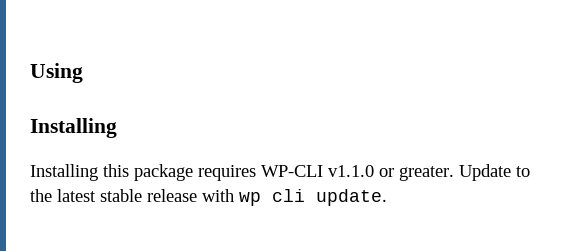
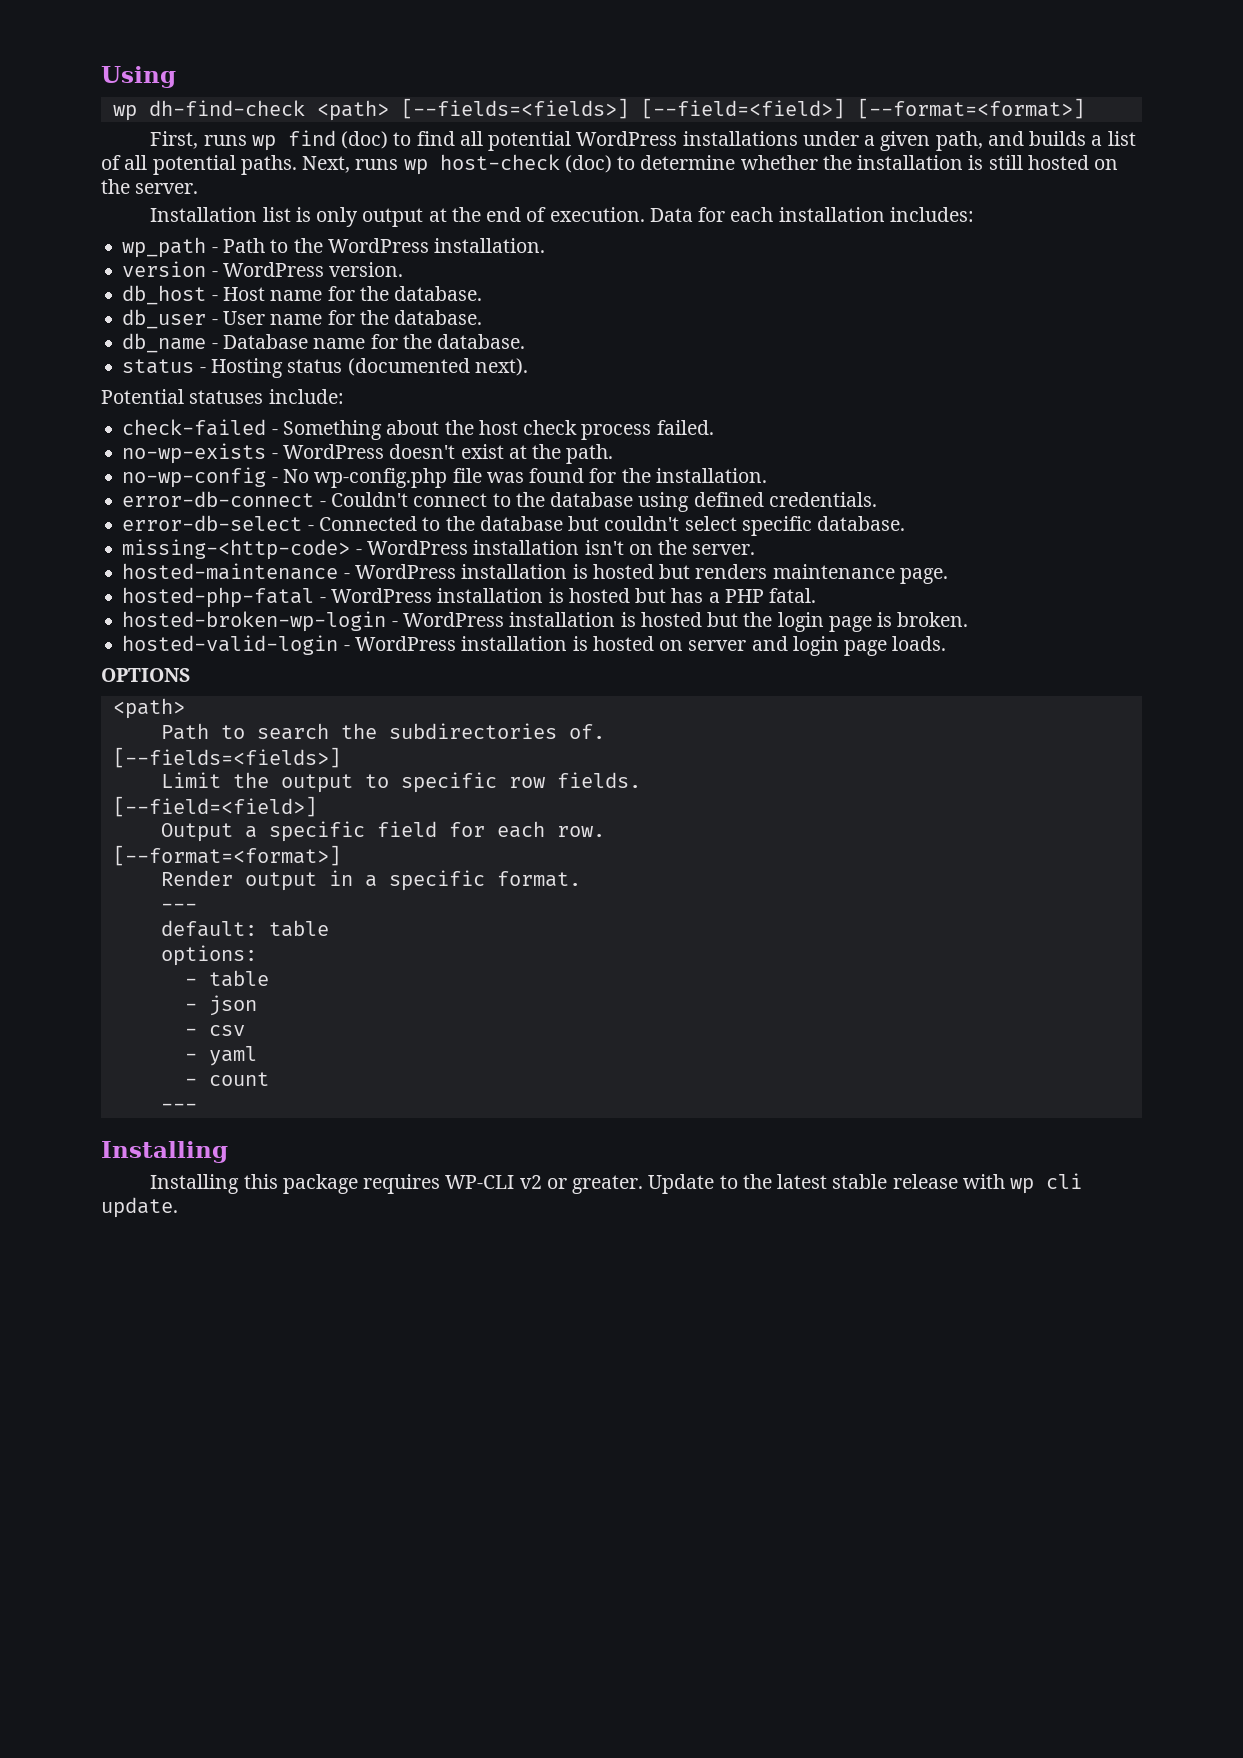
+ wp dh-find-check <path> [--fields=<fields>] [--field=<field>] [--format=<format>]
+ First, runs wp find (doc) to find all potential WordPress installations under a given path, and builds a list of all potential paths. Next, runs wp host-check (doc) to determine whether the installation is still hosted on the server.
+ Installation list is only output at the end of execution. Data for each installation includes:
+ wp_path - Path to the WordPress installation.
+ version - WordPress version.
+ db_host - Host name for the database.
+ db_user - User name for the database.
+ db_name - Database name for the database.
+ status - Hosting status (documented next).
+ Potential statuses include:
+ check-failed - Something about the host check process failed.
+ no-wp-exists - WordPress doesn't exist at the path.
+ no-wp-config - No wp-config.php file was found for the installation.
+ error-db-connect - Couldn't connect to the database using defined credentials.
+ error-db-select - Connected to the database but couldn't select specific database.
+ missing-<http-code> - WordPress installation isn't on the server.
+ hosted-maintenance - WordPress installation is hosted but renders maintenance page.
+ hosted-php-fatal - WordPress installation is hosted but has a PHP fatal.
+ hosted-broken-wp-login - WordPress installation is hosted but the login page is broken.
+ hosted-valid-login - WordPress installation is hosted on server and login page loads.
+ OPTIONS
+ <path>
+ Path to search the subdirectories of.
+ [--fields=<fields>]
+ Limit the output to specific row fields.
+ [--field=<field>]
+ Output a specific field for each row.
+ [--format=<format>]
+ Render output in a specific format.
+ ---
+ default: table
+ options:
+ - table
+ - json
+ - csv
+ - yaml
+ - count
+ ---
- Installing this package requires WP-CLI v1.1.0 or greater.
+ Installing this package requires WP-CLI v2 or greater.

